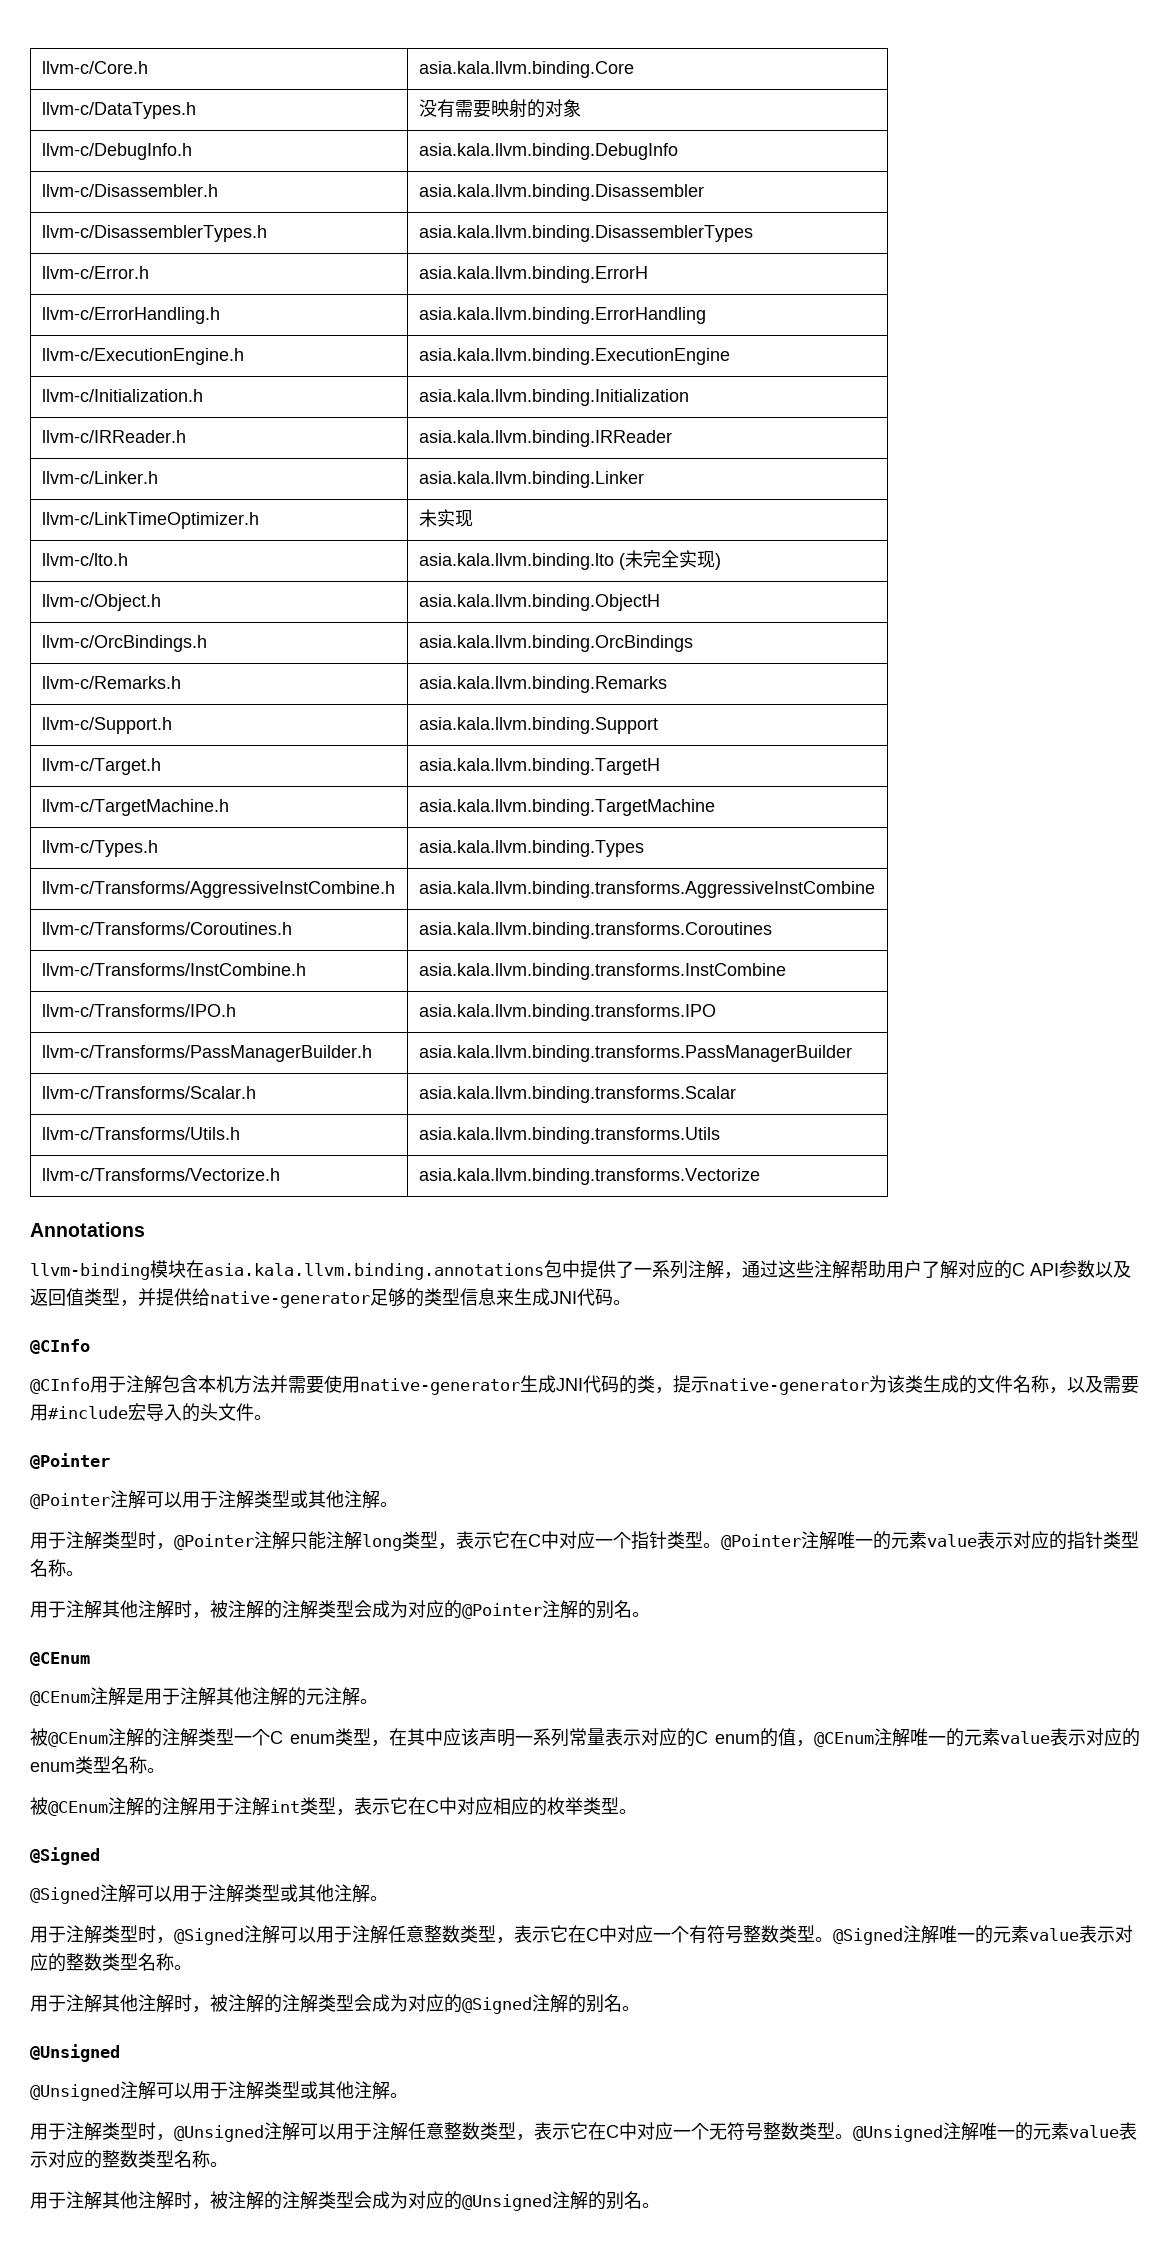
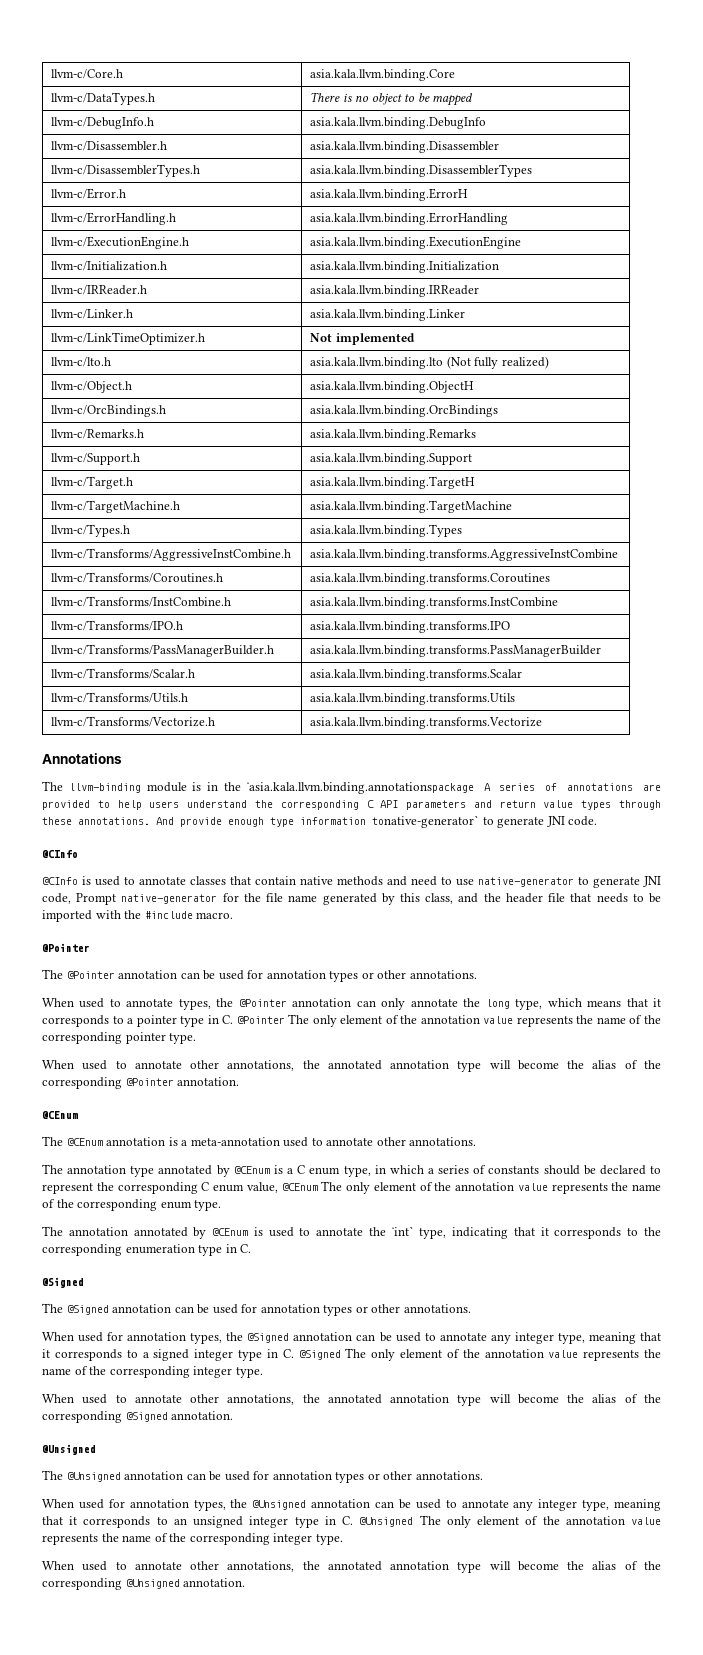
- llvm-c/DataTypes.h | 没有需要映射的对象
+ llvm-c/DataTypes.h | There is no object to be mapped
- llvm-c/LinkTimeOptimizer.h | 未实现
+ llvm-c/LinkTimeOptimizer.h | Not implemented
- llvm-c/lto.h | asia.kala.llvm.binding.lto (未完全实现)
+ llvm-c/lto.h | asia.kala.llvm.binding.lto (Not fully realized)
- llvm-binding模块在asia.kala.llvm.binding.annotations包中提供了一系列注解，通过这些注解帮助用户了解对应的C API参数以及返回值类型，并提供给native-generator足够的类型信息来生成JNI代码。
+ The llvm-binding module is in the ʻasia.kala.llvm.binding.annotationspackage A series of annotations are provided to help users understand the corresponding C API parameters and return value types through these annotations. And provide enough type information tonative-generator` to generate JNI code.
  @CInfo
- @CInfo用于注解包含本机方法并需要使用native-generator生成JNI代码的类，提示native-generator为该类生成的文件名称，以及需要用#include宏导入的头文件。
+ @CInfo is used to annotate classes that contain native methods and need to use native-generator to generate JNI code, Prompt native-generator for the file name generated by this class, and the header file that needs to be imported with the #include macro.
  @Pointer
- @Pointer注解可以用于注解类型或其他注解。
- 用于注解类型时，@Pointer注解只能注解long类型，表示它在C中对应一个指针类型。@Pointer注解唯一的元素value表示对应的指针类型名称。
- 用于注解其他注解时，被注解的注解类型会成为对应的@Pointer注解的别名。
+ The @Pointer annotation can be used for annotation types or other annotations.
+ When used to annotate types, the @Pointer annotation can only annotate the long type, which means that it corresponds to a pointer type in C. @Pointer The only element of the annotation value represents the name of the corresponding pointer type.
+ When used to annotate other annotations, the annotated annotation type will become the alias of the corresponding @Pointer annotation.
  @CEnum
- @CEnum注解是用于注解其他注解的元注解。
- 被@CEnum注解的注解类型一个C enum类型，在其中应该声明一系列常量表示对应的C enum的值，@CEnum注解唯一的元素value表示对应的enum类型名称。
- 被@CEnum注解的注解用于注解int类型，表示它在C中对应相应的枚举类型。
+ The @CEnum annotation is a meta-annotation used to annotate other annotations.
+ The annotation type annotated by @CEnum is a C enum type, in which a series of constants should be declared to represent the corresponding C enum value, @CEnum The only element of the annotation value represents the name of the corresponding enum type.
+ The annotation annotated by @CEnum is used to annotate the ʻint` type, indicating that it corresponds to the corresponding enumeration type in C.
  @Signed
- @Signed注解可以用于注解类型或其他注解。
- 用于注解类型时，@Signed注解可以用于注解任意整数类型，表示它在C中对应一个有符号整数类型。@Signed注解唯一的元素value表示对应的整数类型名称。
- 用于注解其他注解时，被注解的注解类型会成为对应的@Signed注解的别名。
+ The @Signed annotation can be used for annotation types or other annotations.
+ When used for annotation types, the @Signed annotation can be used to annotate any integer type, meaning that it corresponds to a signed integer type in C. @Signed The only element of the annotation value represents the name of the corresponding integer type.
+ When used to annotate other annotations, the annotated annotation type will become the alias of the corresponding @Signed annotation.
  @Unsigned
- @Unsigned注解可以用于注解类型或其他注解。
- 用于注解类型时，@Unsigned注解可以用于注解任意整数类型，表示它在C中对应一个无符号整数类型。@Unsigned注解唯一的元素value表示对应的整数类型名称。
- 用于注解其他注解时，被注解的注解类型会成为对应的@Unsigned注解的别名。
+ The @Unsigned annotation can be used for annotation types or other annotations.
+ When used for annotation types, the @Unsigned annotation can be used to annotate any integer type, meaning that it corresponds to an unsigned integer type in C. @Unsigned The only element of the annotation value represents the name of the corresponding integer type.
+ When used to annotate other annotations, the annotated annotation type will become the alias of the corresponding @Unsigned annotation.

